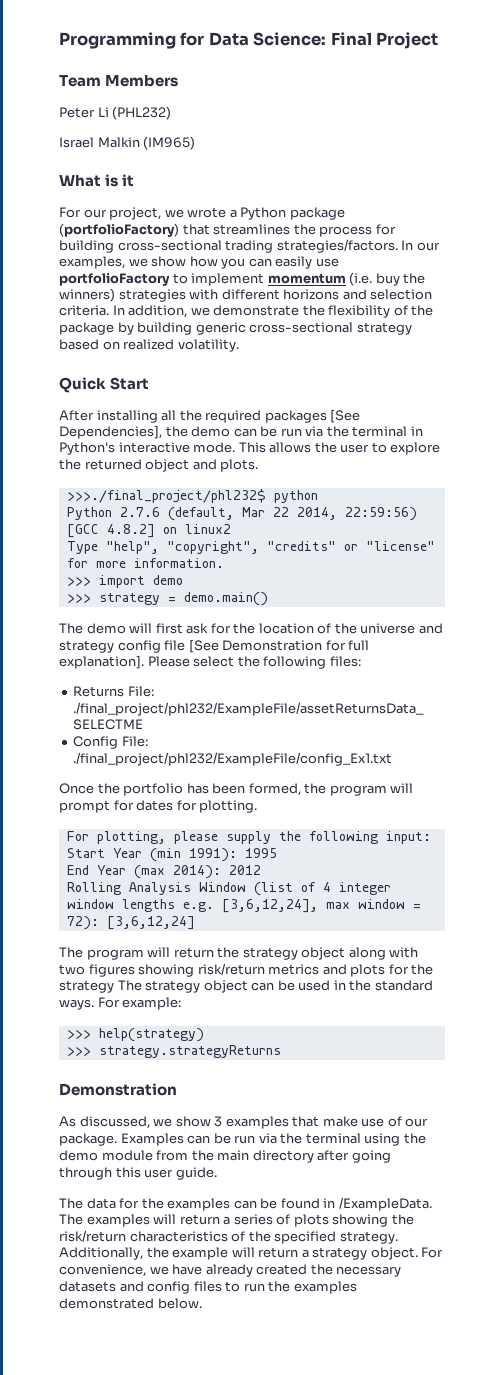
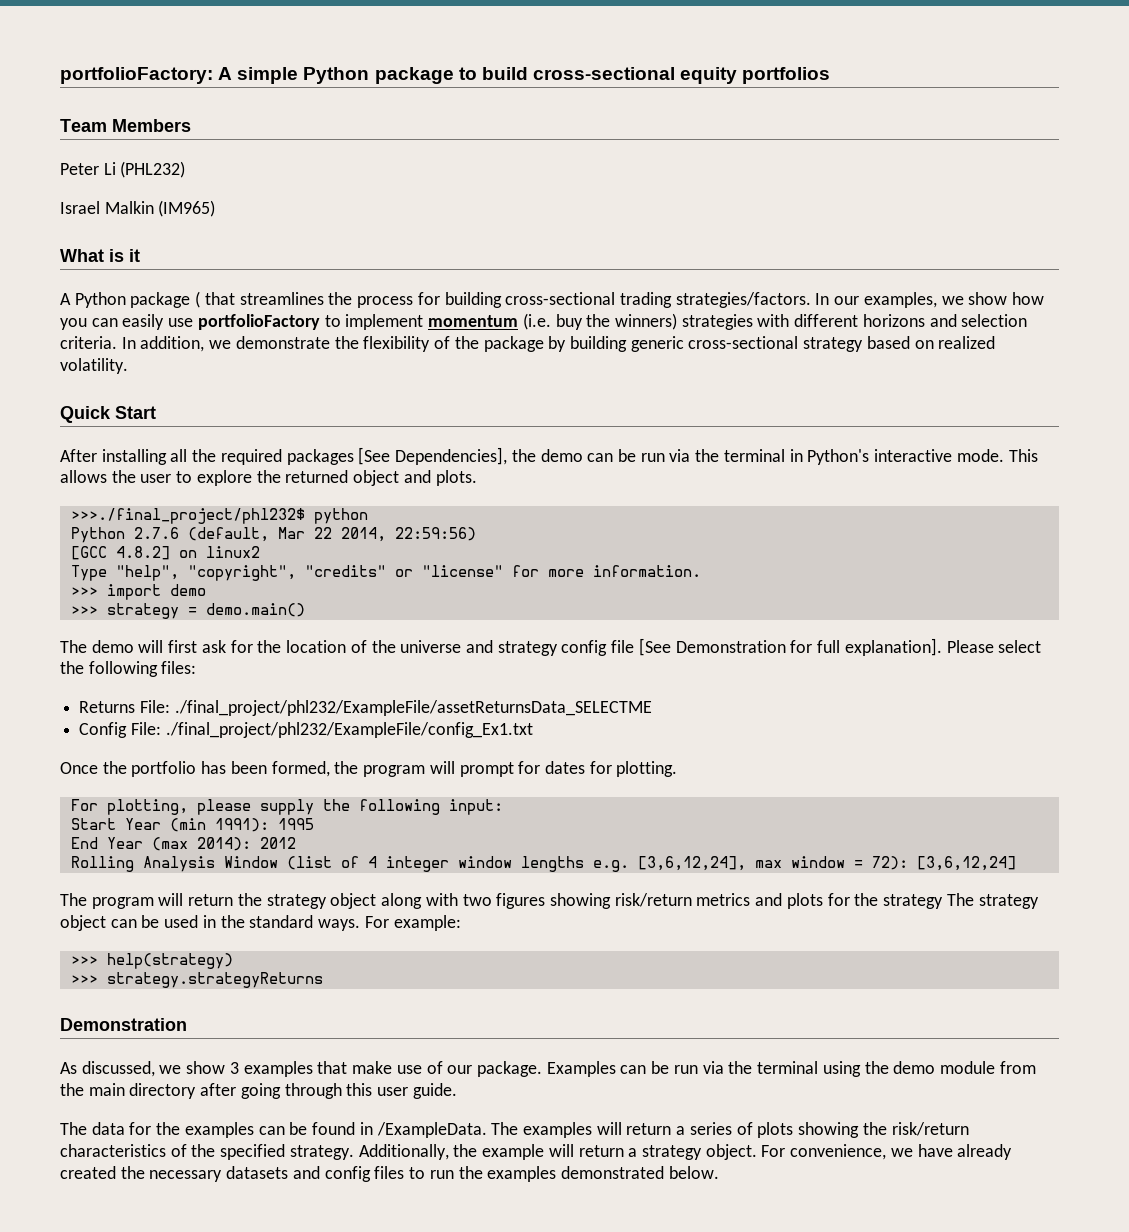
- Programming for Data Science: Final Project
+ portfolioFactory: A simple Python package to build cross-sectional equity portfolios
- For our project, we wrote a Python package (portfolioFactory) that streamlines the process for building cross-sectional trading strategies/factors.
+ A Python package ( that streamlines the process for building cross-sectional trading strategies/factors.

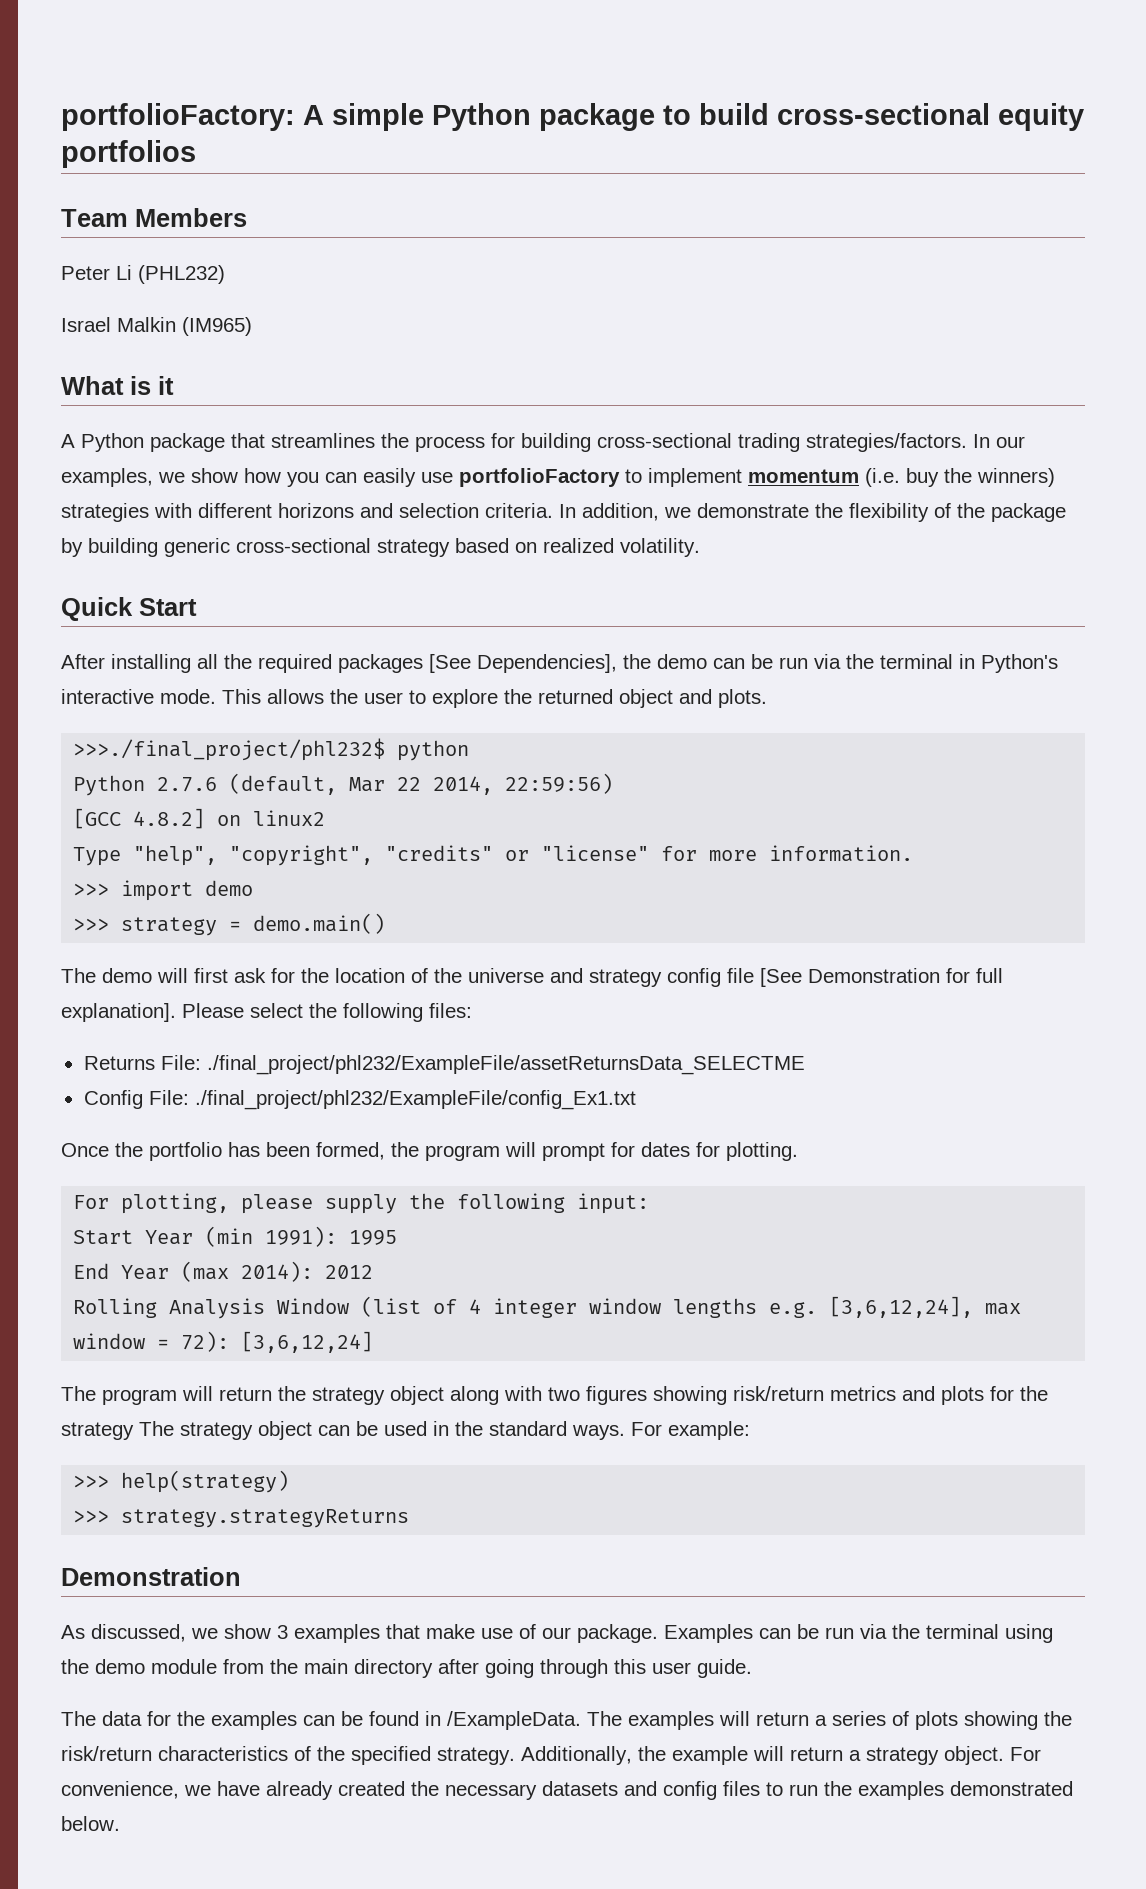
- A Python package ( that streamlines the process for building cross-sectional trading strategies/factors.
+ A Python package that streamlines the process for building cross-sectional trading strategies/factors.

